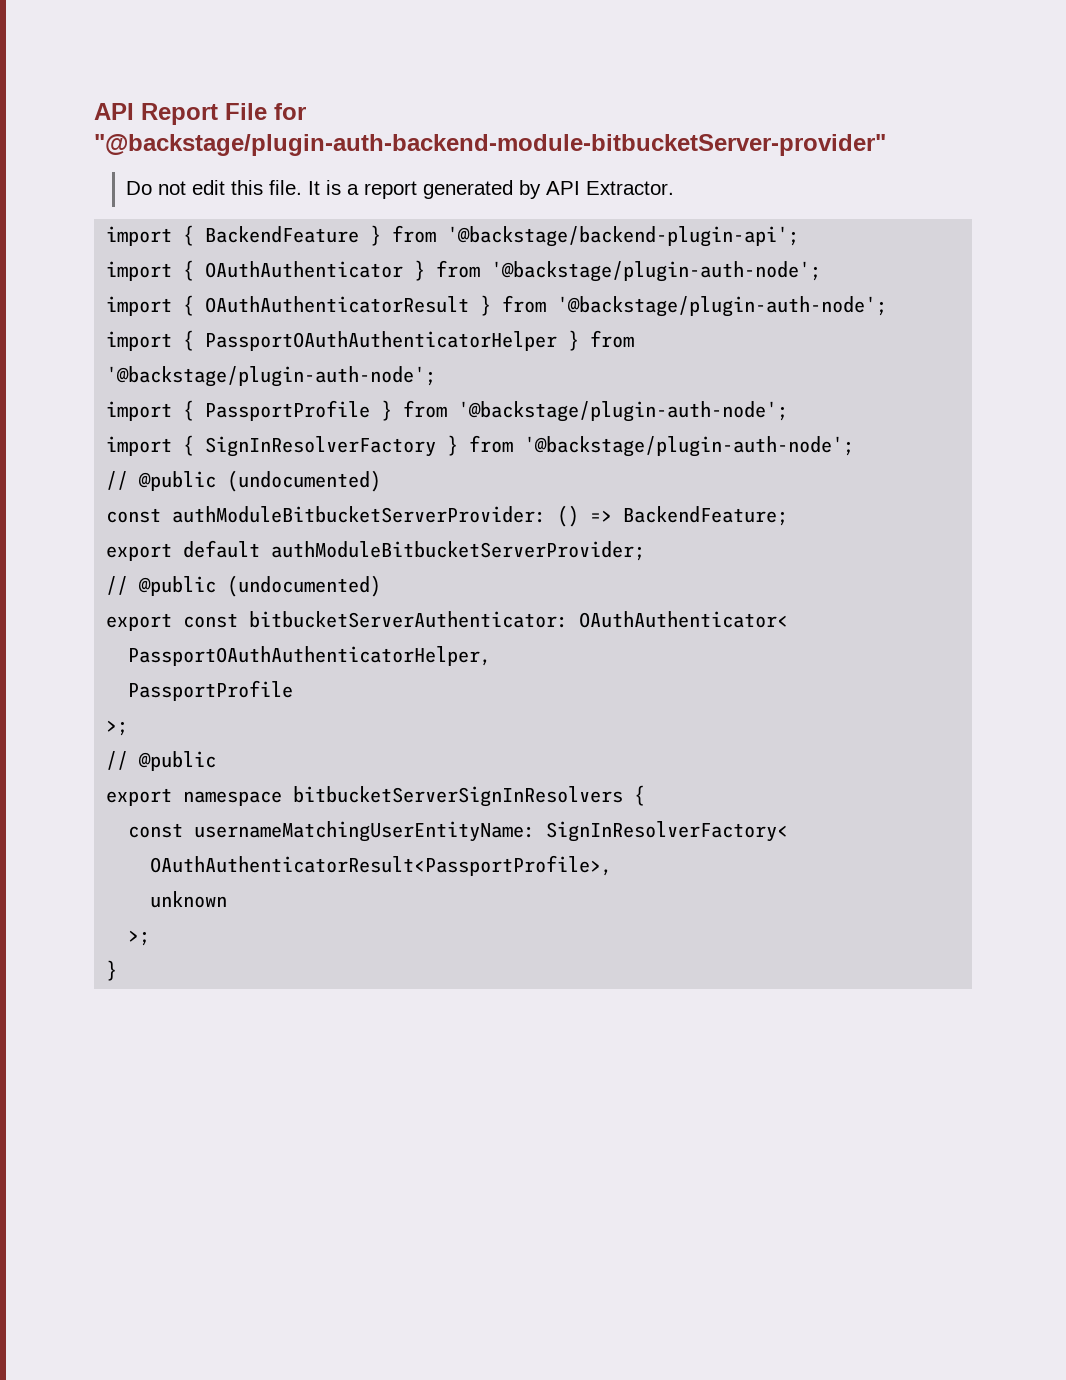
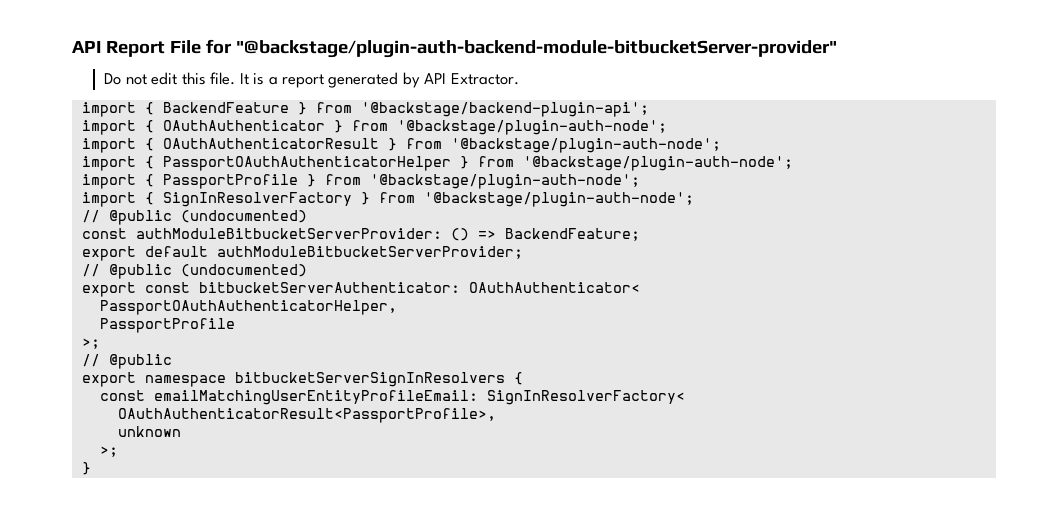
- const usernameMatchingUserEntityName: SignInResolverFactory<
+ const emailMatchingUserEntityProfileEmail: SignInResolverFactory<

